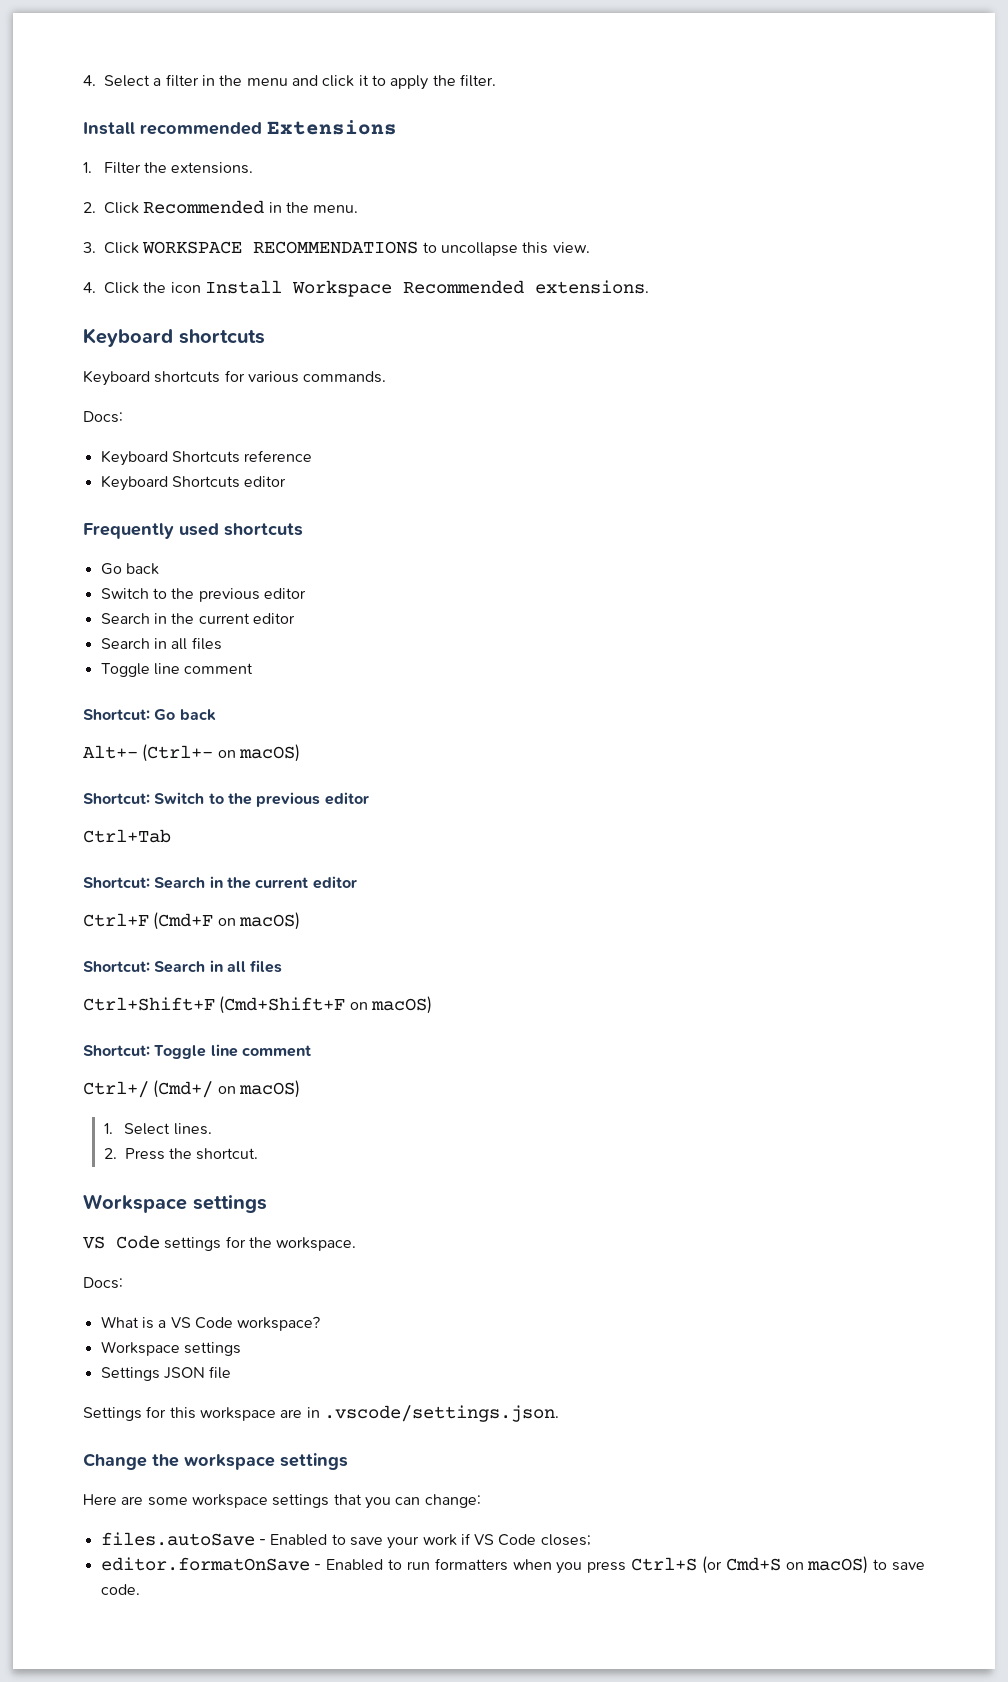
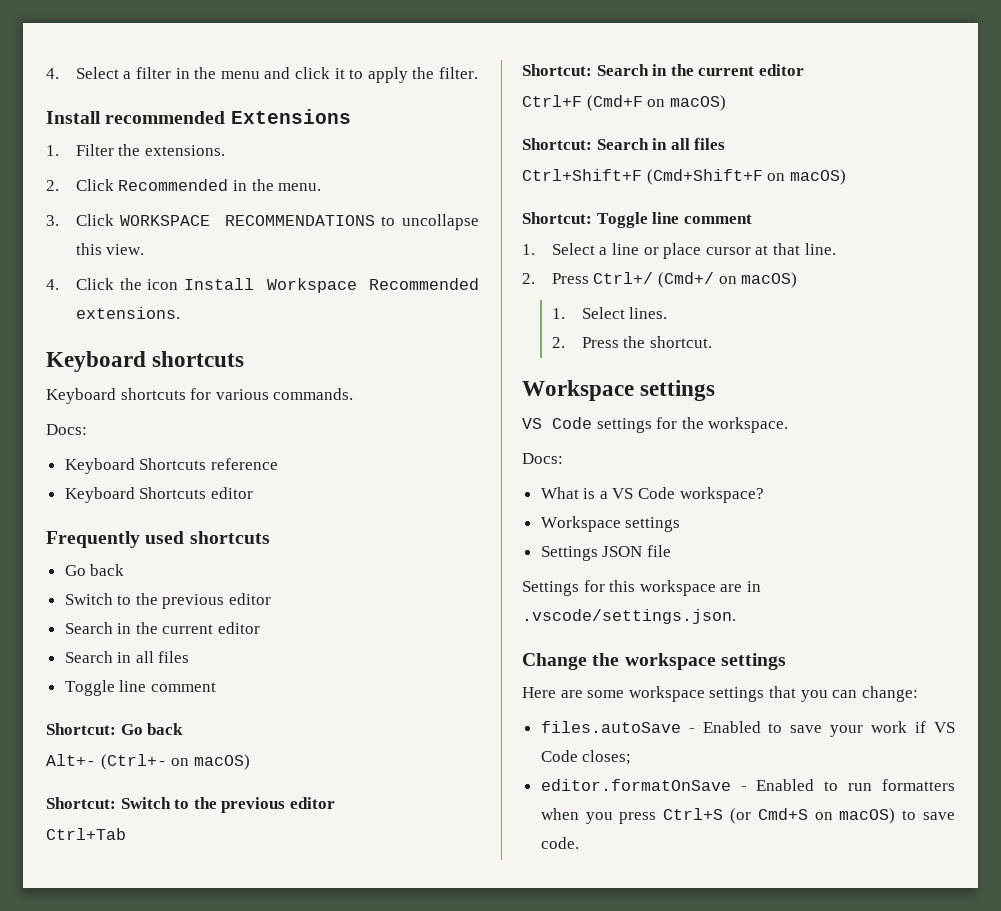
- Ctrl+/ (Cmd+/ on macOS)
+ 1. Select a line or place cursor at that line.
+ 2. Press Ctrl+/ (Cmd+/ on macOS)

